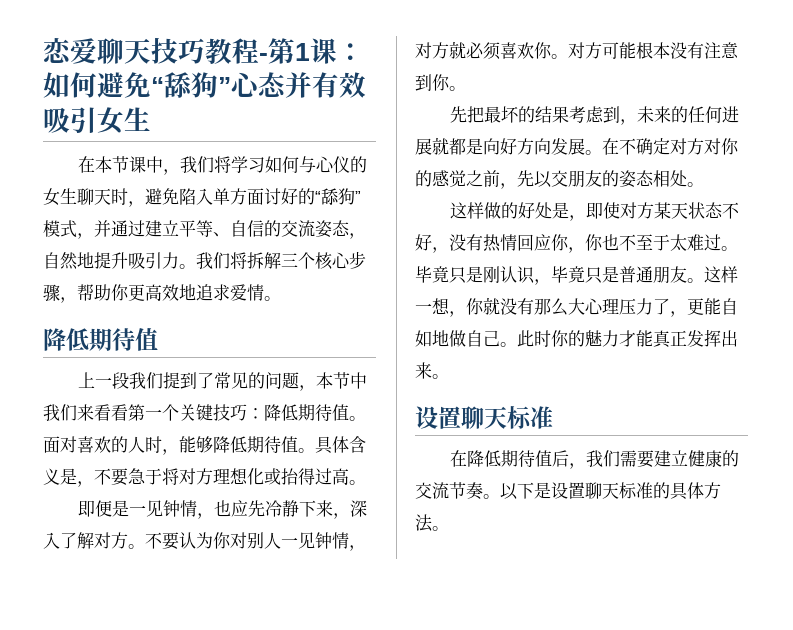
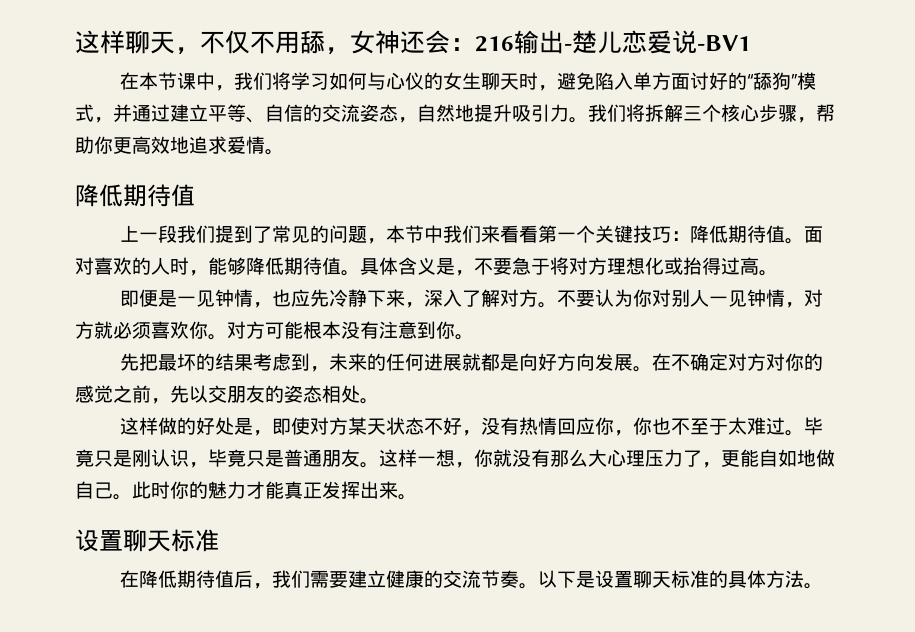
- 恋爱聊天技巧教程-第1课：如何避免“舔狗”心态并有效吸引女生
+ 这样聊天，不仅不用舔，女神还会：216输出-楚儿恋爱说-BV1

